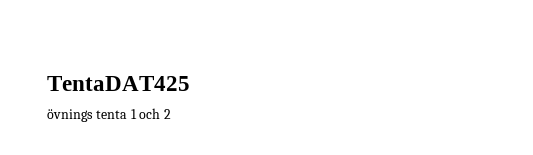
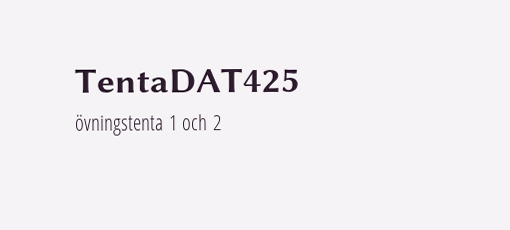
- övnings tenta 1 och 2
+ övningstenta 1 och 2

